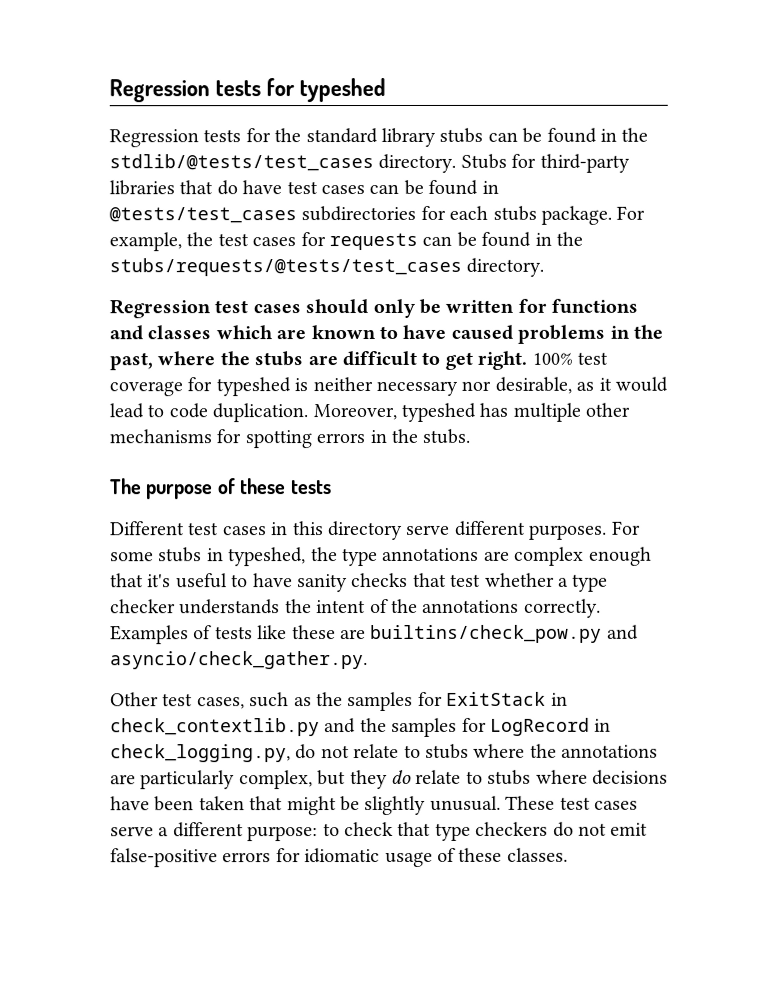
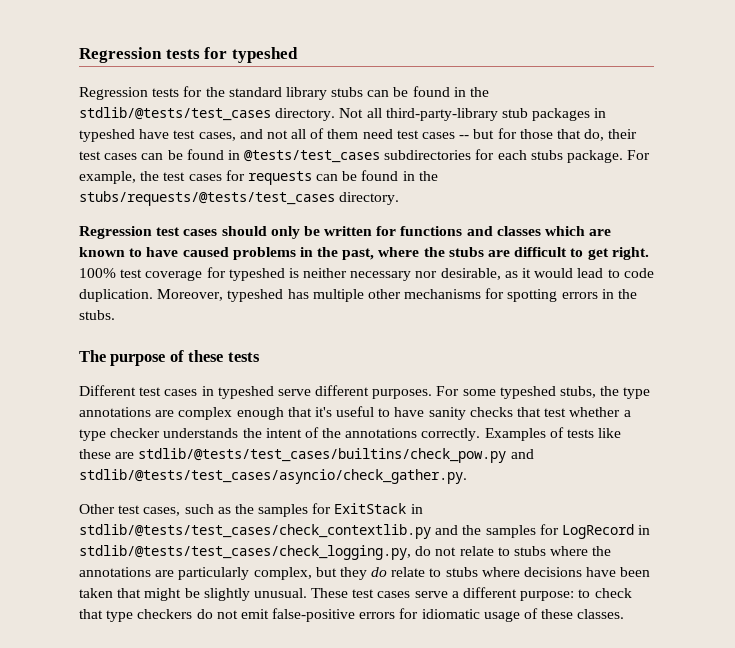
- Stubs for third-party libraries that do have test cases can be found in @tests/test_cases subdirectories for each stubs package.
+ Not all third-party-library stub packages in typeshed have test cases, and not all of them need test cases -- but for those that do, their test cases can be found in @tests/test_cases subdirectories for each stubs package.
- Different test cases in this directory serve different purposes.
+ Different test cases in typeshed serve different purposes.
- For some stubs in typeshed, the type annotations are complex enough that it's useful to have sanity checks that test whether a type checker understands the intent of the annotations correctly.
+ For some typeshed stubs, the type annotations are complex enough that it's useful to have sanity checks that test whether a type checker understands the intent of the annotations correctly.
- Examples of tests like these are builtins/check_pow.py and asyncio/check_gather.py.
+ Examples of tests like these are stdlib/@tests/test_cases/builtins/check_pow.py and stdlib/@tests/test_cases/asyncio/check_gather.py.
- Other test cases, such as the samples for ExitStack in check_contextlib.py and the samples for LogRecord in check_logging.py, do not relate to stubs where the annotations are particularly complex, but they do relate to stubs where decisions have been taken that might be slightly unusual.
+ Other test cases, such as the samples for ExitStack in stdlib/@tests/test_cases/check_contextlib.py and the samples for LogRecord in stdlib/@tests/test_cases/check_logging.py, do not relate to stubs where the annotations are particularly complex, but they do relate to stubs where decisions have been taken that might be slightly unusual.

